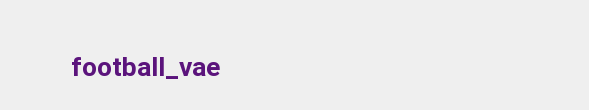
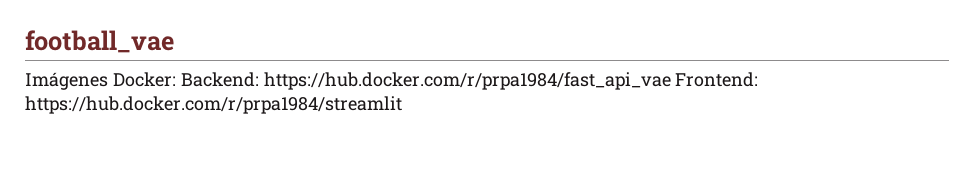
+ Imágenes Docker: Backend: https://hub.docker.com/r/prpa1984/fast_api_vae Frontend: https://hub.docker.com/r/prpa1984/streamlit

